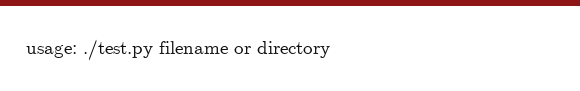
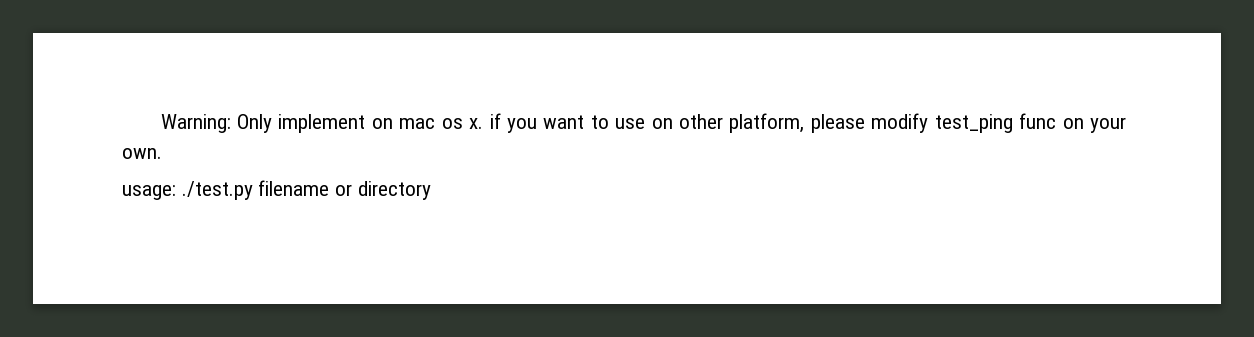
+ Warning: Only implement on mac os x. if you want to use on other platform, please modify test_ping func on your own.

